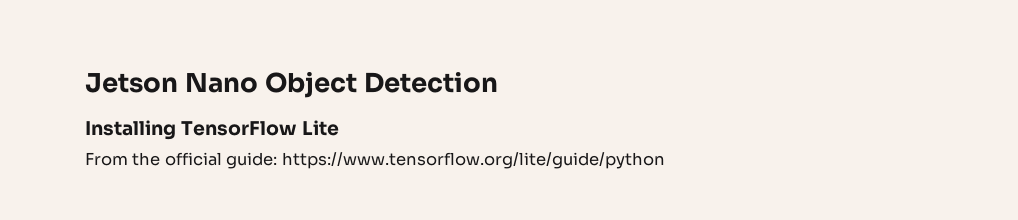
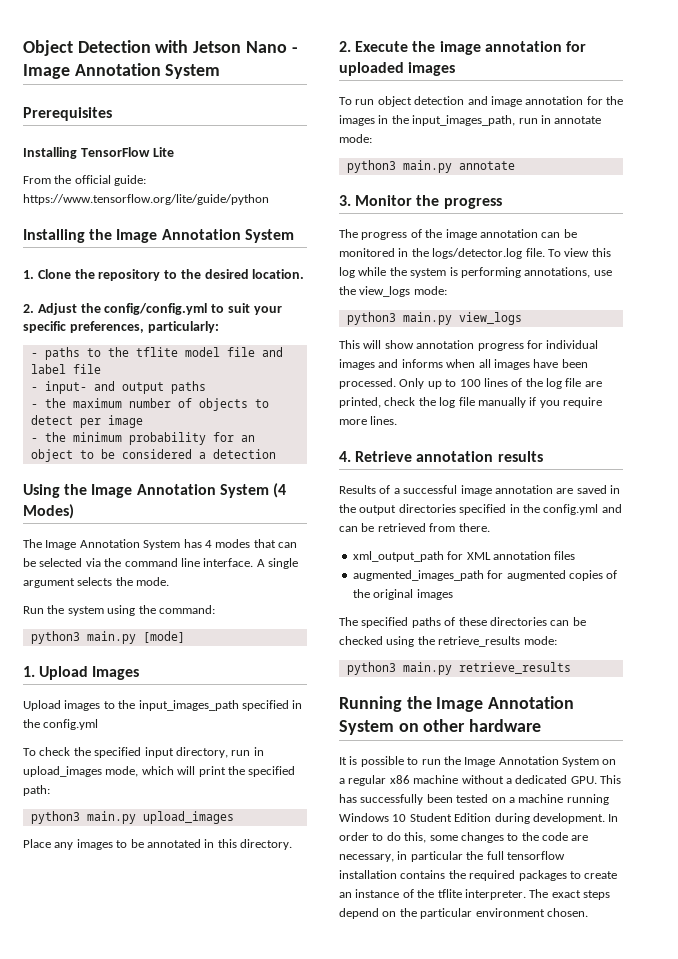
- Jetson Nano Object Detection
+ Object Detection with Jetson Nano - Image Annotation System
+ Prerequisites
+ Installing the Image Annotation System
+ 1. Clone the repository to the desired location.
+ 2. Adjust the config/config.yml to suit your specific preferences, particularly:
+ - paths to the tflite model file and label file
+ - input- and output paths
+ - the maximum number of objects to detect per image
+ - the minimum probability for an object to be considered a detection
+ Using the Image Annotation System (4 Modes)
+ The Image Annotation System has 4 modes that can be selected via the command line interface. A single argument selects the mode.
+ Run the system using the command:
+ python3 main.py [mode]
+ 1. Upload Images
+ Upload images to the input_images_path specified in the config.yml
+ To check the specified input directory, run in upload_images mode, which will print the specified path:
+ python3 main.py upload_images
+ Place any images to be annotated in this directory.
+ 2. Execute the image annotation for uploaded images
+ To run object detection and image annotation for the images in the input_images_path, run in annotate mode:
+ python3 main.py annotate
+ 3. Monitor the progress
+ The progress of the image annotation can be monitored in the logs/detector.log file. To view this log while the system is performing annotations, use the view_logs mode:
+ python3 main.py view_logs
+ This will show annotation progress for individual images and informs when all images have been processed. Only up to 100 lines of the log file are printed, check the log file manually if you require more lines.
+ 4. Retrieve annotation results
+ Results of a successful image annotation are saved in the output directories specified in the config.yml and can be retrieved from there.
+ xml_output_path for XML annotation files
+ augmented_images_path for augmented copies of the original images
+ The specified paths of these directories can be checked using the retrieve_results mode:
+ python3 main.py retrieve_results
+ Running the Image Annotation System on other hardware
+ It is possible to run the Image Annotation System on a regular x86 machine without a dedicated GPU. This has successfully been tested on a machine running Windows 10 Student Edition during development. In order to do this, some changes to the code are necessary, in particular the full tensorflow installation contains the required packages to create an instance of the tflite interpreter. The exact steps depend on the particular environment chosen.

